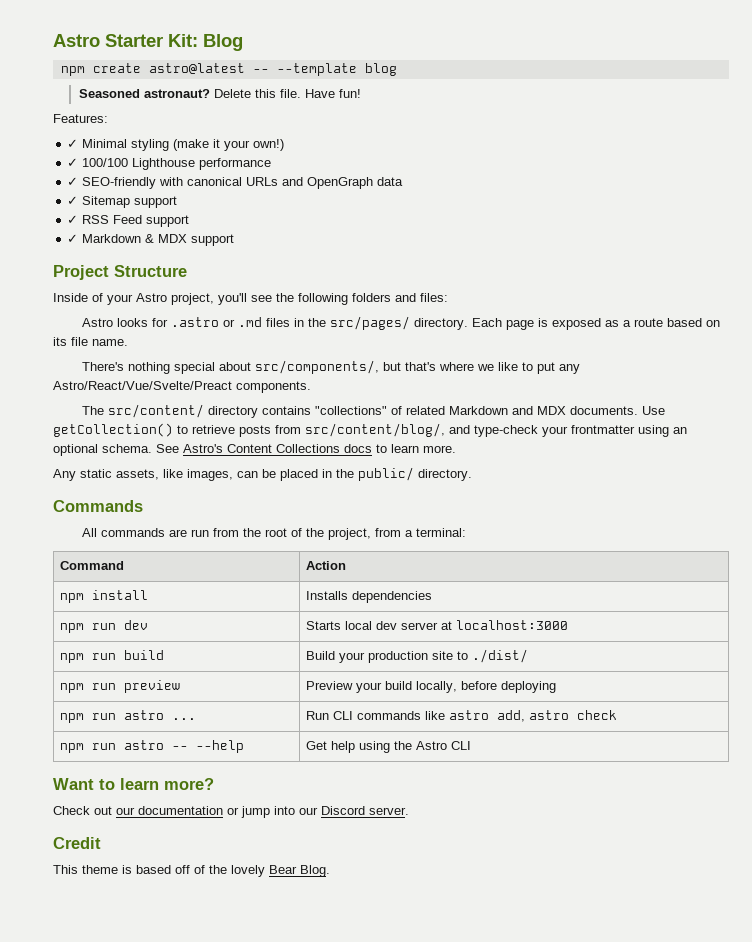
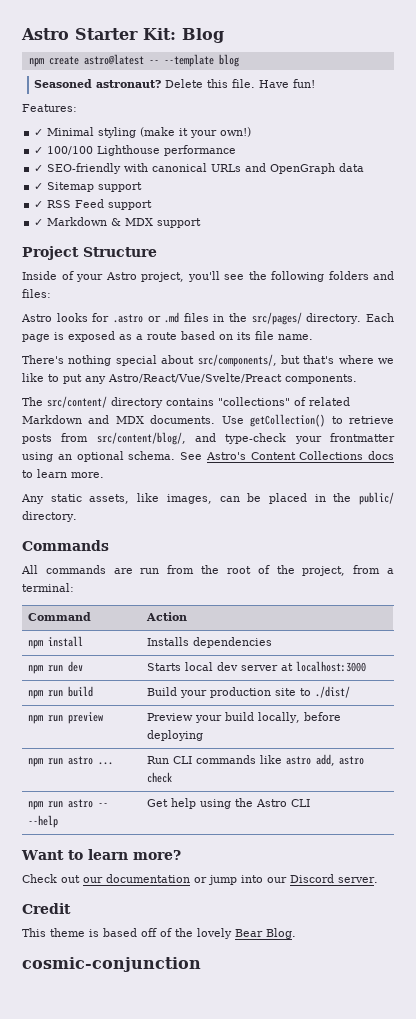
+ cosmic-conjunction

